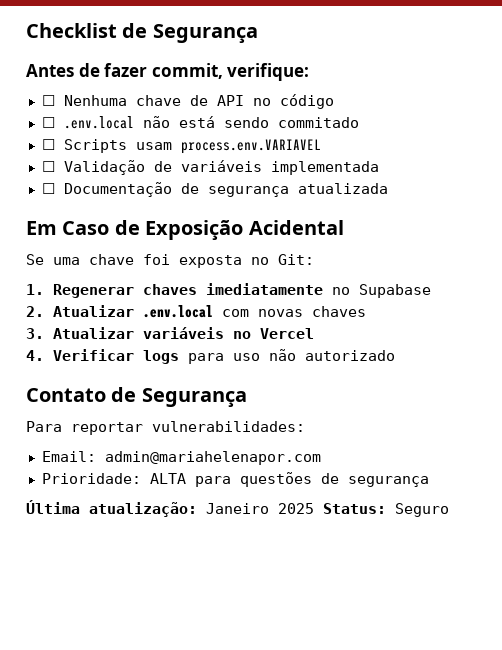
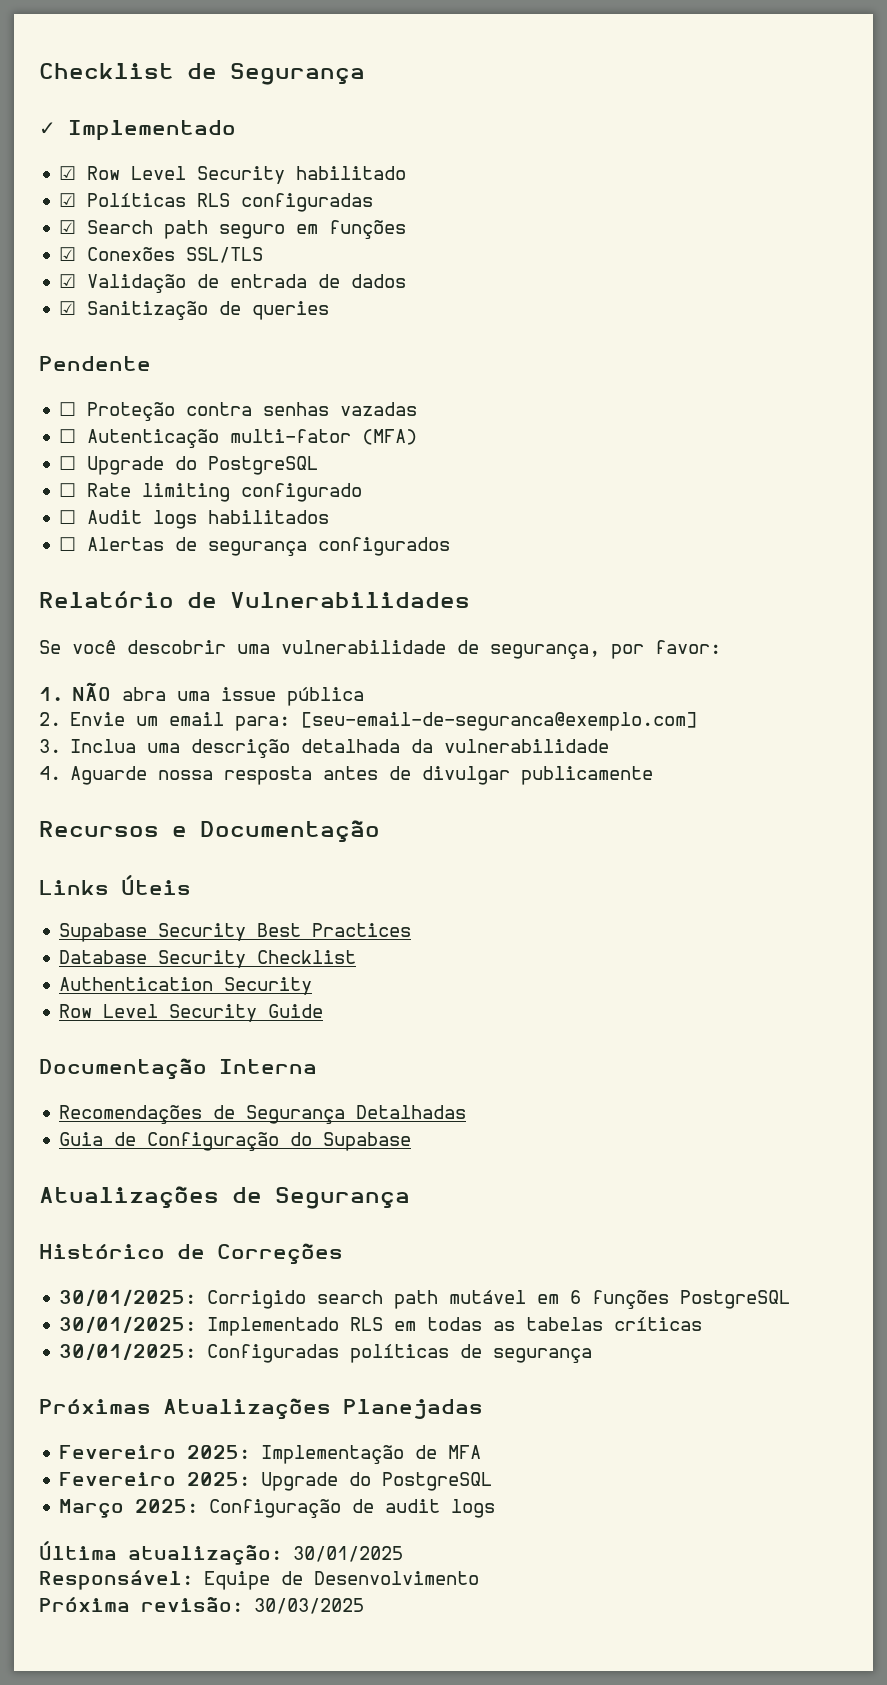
- Antes de fazer commit, verifique:
- ☐ Nenhuma chave de API no código
- ☐ .env.local não está sendo commitado
- ☐ Scripts usam process.env.VARIAVEL
- ☐ Validação de variáveis implementada
- ☐ Documentação de segurança atualizada
- Em Caso de Exposição Acidental
- Se uma chave foi exposta no Git:
- 1. Regenerar chaves imediatamente no Supabase
- 2. Atualizar .env.local com novas chaves
- 3. Atualizar variáveis no Vercel
- 4. Verificar logs para uso não autorizado
- Contato de Segurança
- Para reportar vulnerabilidades:
- Email: admin@mariahelenapor.com
- Prioridade: ALTA para questões de segurança
- Última atualização: Janeiro 2025 Status: Seguro
+ ✓ Implementado
+ ☑ Row Level Security habilitado
+ ☑ Políticas RLS configuradas
+ ☑ Search path seguro em funções
+ ☑ Conexões SSL/TLS
+ ☑ Validação de entrada de dados
+ ☑ Sanitização de queries
+ Pendente
+ ☐ Proteção contra senhas vazadas
+ ☐ Autenticação multi-fator (MFA)
+ ☐ Upgrade do PostgreSQL
+ ☐ Rate limiting configurado
+ ☐ Audit logs habilitados
+ ☐ Alertas de segurança configurados
+ Relatório de Vulnerabilidades
+ Se você descobrir uma vulnerabilidade de segurança, por favor:
+ 1. NÃO abra uma issue pública
+ 2. Envie um email para: [seu-email-de-seguranca@exemplo.com]
+ 3. Inclua uma descrição detalhada da vulnerabilidade
+ 4. Aguarde nossa resposta antes de divulgar publicamente
+ Recursos e Documentação
+ Links Úteis
+ Supabase Security Best Practices
+ Database Security Checklist
+ Authentication Security
+ Row Level Security Guide
+ Documentação Interna
+ Recomendações de Segurança Detalhadas
+ Guia de Configuração do Supabase
+ Atualizações de Segurança
+ Histórico de Correções
+ 30/01/2025: Corrigido search path mutável em 6 funções PostgreSQL
+ 30/01/2025: Implementado RLS em todas as tabelas críticas
+ 30/01/2025: Configuradas políticas de segurança
+ Próximas Atualizações Planejadas
+ Fevereiro 2025: Implementação de MFA
+ Fevereiro 2025: Upgrade do PostgreSQL
+ Março 2025: Configuração de audit logs
+ Última atualização: 30/01/2025
+ Responsável: Equipe de Desenvolvimento
+ Próxima revisão: 30/03/2025

